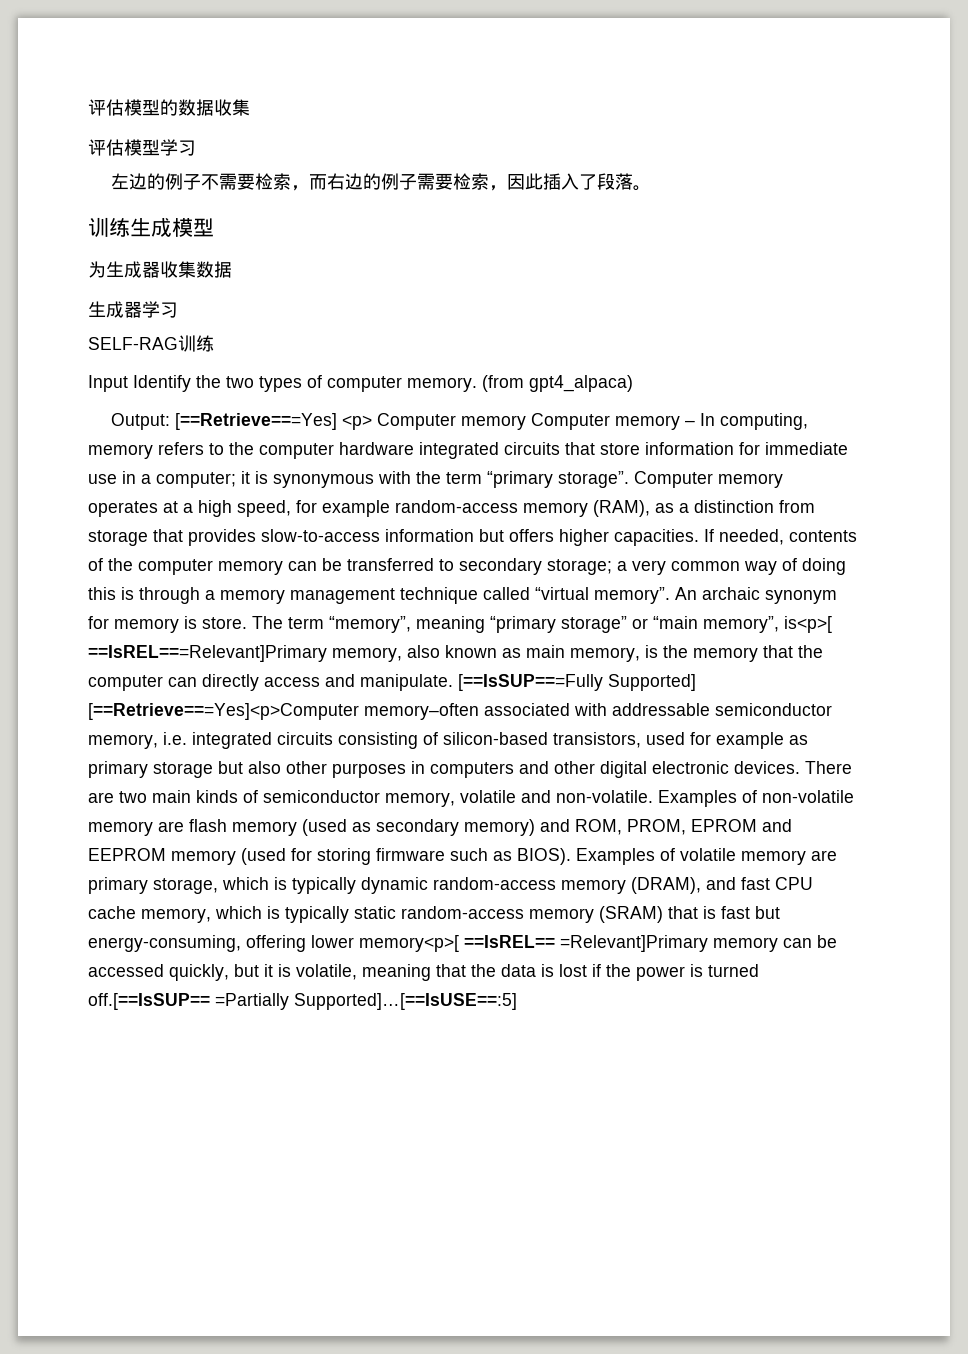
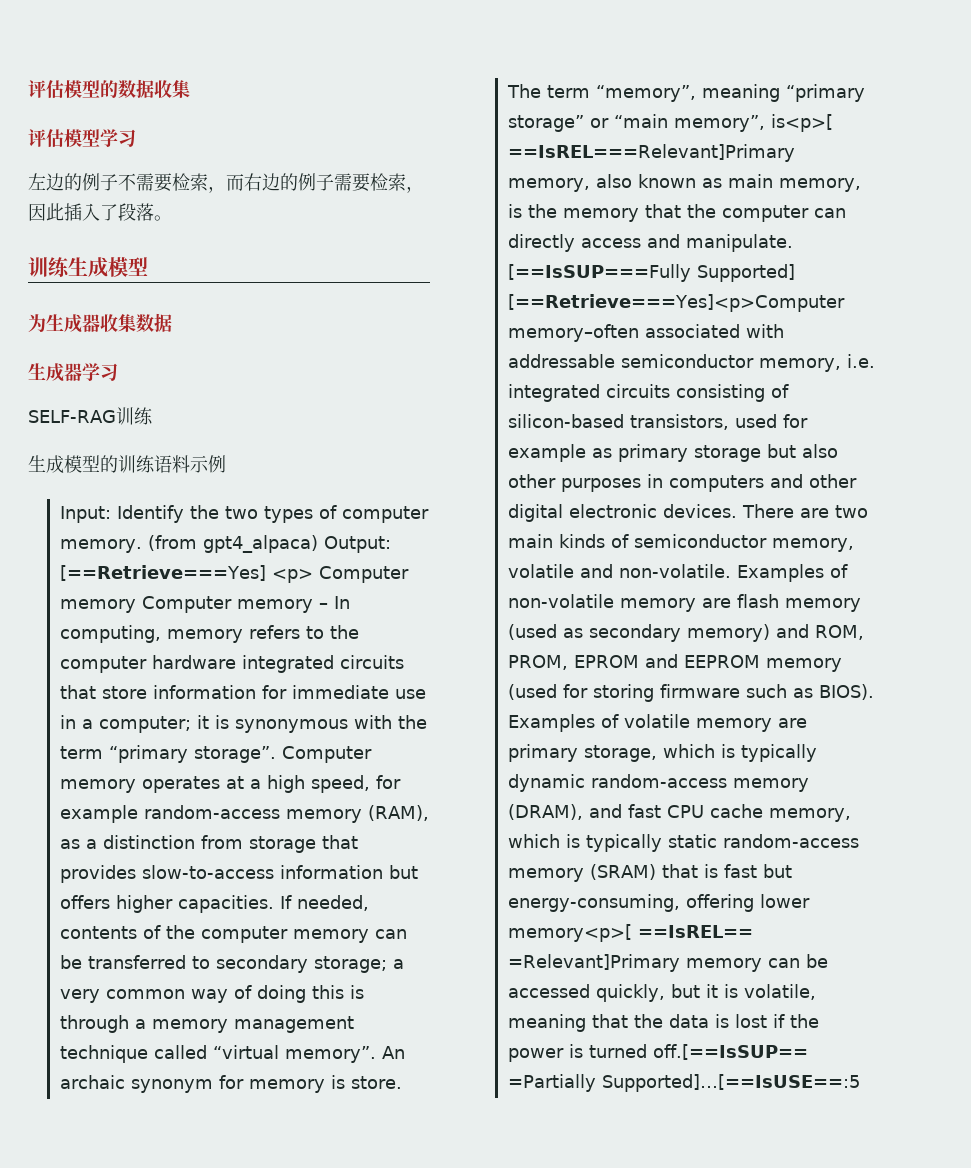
- Input Identify the two types of computer memory.
+ 生成模型的训练语料示例
+ Input: Identify the two types of computer memory.
- (from gpt4_alpaca)
- Output: [==Retrieve===Yes] <p> Computer memory Computer memory – In computing, memory refers to the computer hardware integrated circuits that store information for immediate use in a computer; it is synonymous with the term “primary storage”.
+ (from gpt4_alpaca) Output: [==Retrieve===Yes] <p> Computer memory Computer memory – In computing, memory refers to the computer hardware integrated circuits that store information for immediate use in a computer; it is synonymous with the term “primary storage”.
- Examples of volatile memory are primary storage, which is typically dynamic random-access memory (DRAM), and fast CPU cache memory, which is typically static random-access memory (SRAM) that is fast but energy-consuming, offering lower memory<p>[ ==IsREL== =Relevant]Primary memory can be accessed quickly, but it is volatile, meaning that the data is lost if the power is turned off.[==IsSUP== =Partially Supported]…[==IsUSE==:5]
+ Examples of volatile memory are primary storage, which is typically dynamic random-access memory (DRAM), and fast CPU cache memory, which is typically static random-access memory (SRAM) that is fast but energy-consuming, offering lower memory<p>[ ==IsREL== =Relevant]Primary memory can be accessed quickly, but it is volatile, meaning that the data is lost if the power is turned off.[==IsSUP== =Partially Supported]…[==IsUSE==:5

